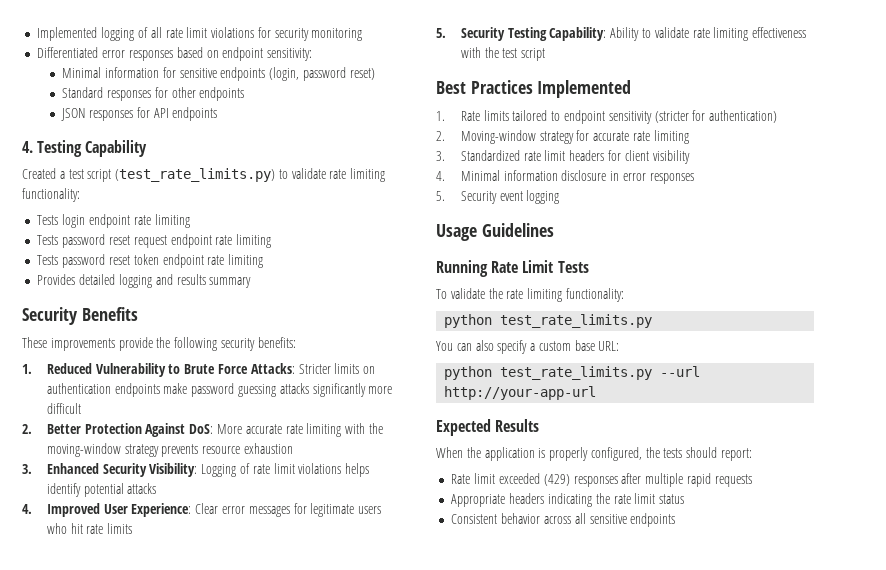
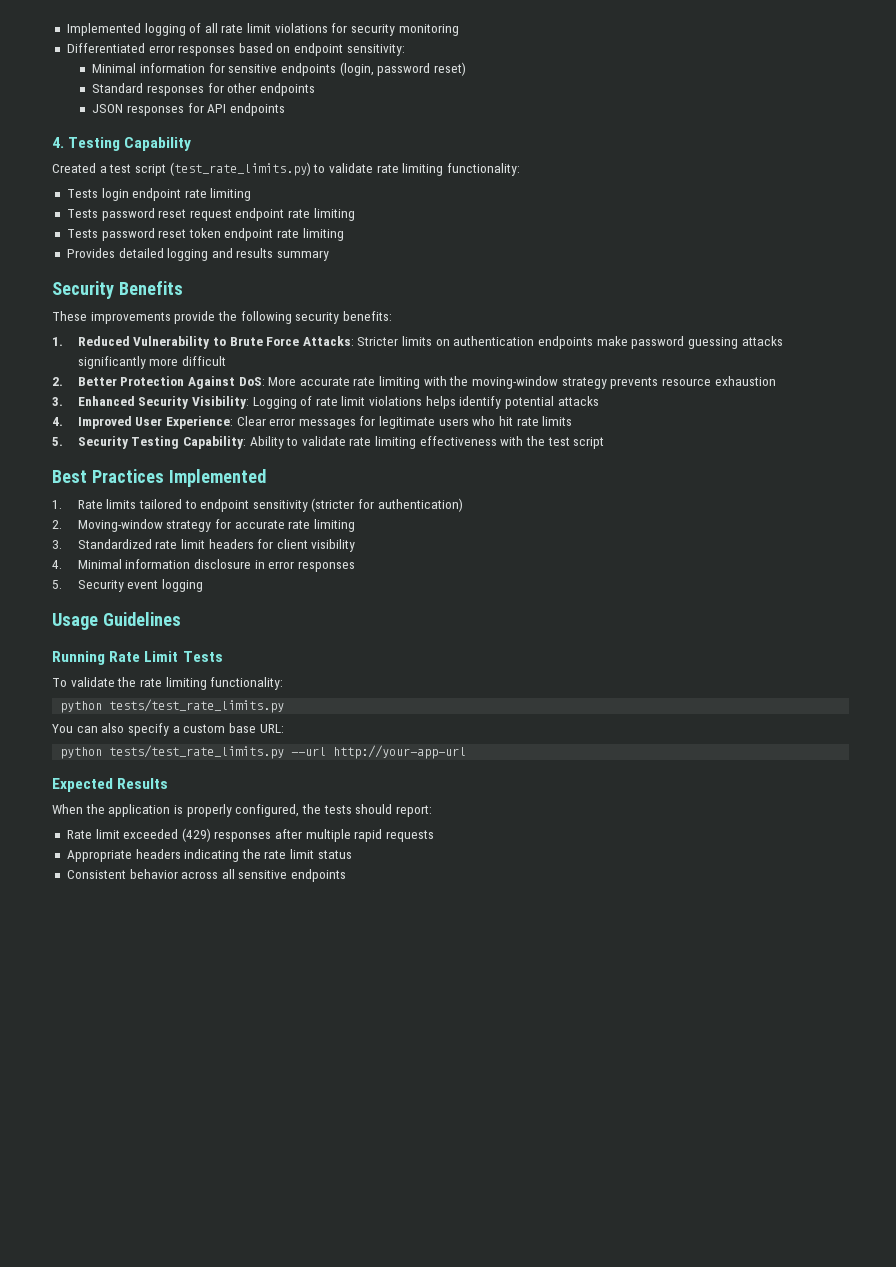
  To validate the rate limiting functionality:
- python test_rate_limits.py
+ python tests/test_rate_limits.py
- python test_rate_limits.py --url http://your-app-url
+ python tests/test_rate_limits.py --url http://your-app-url

